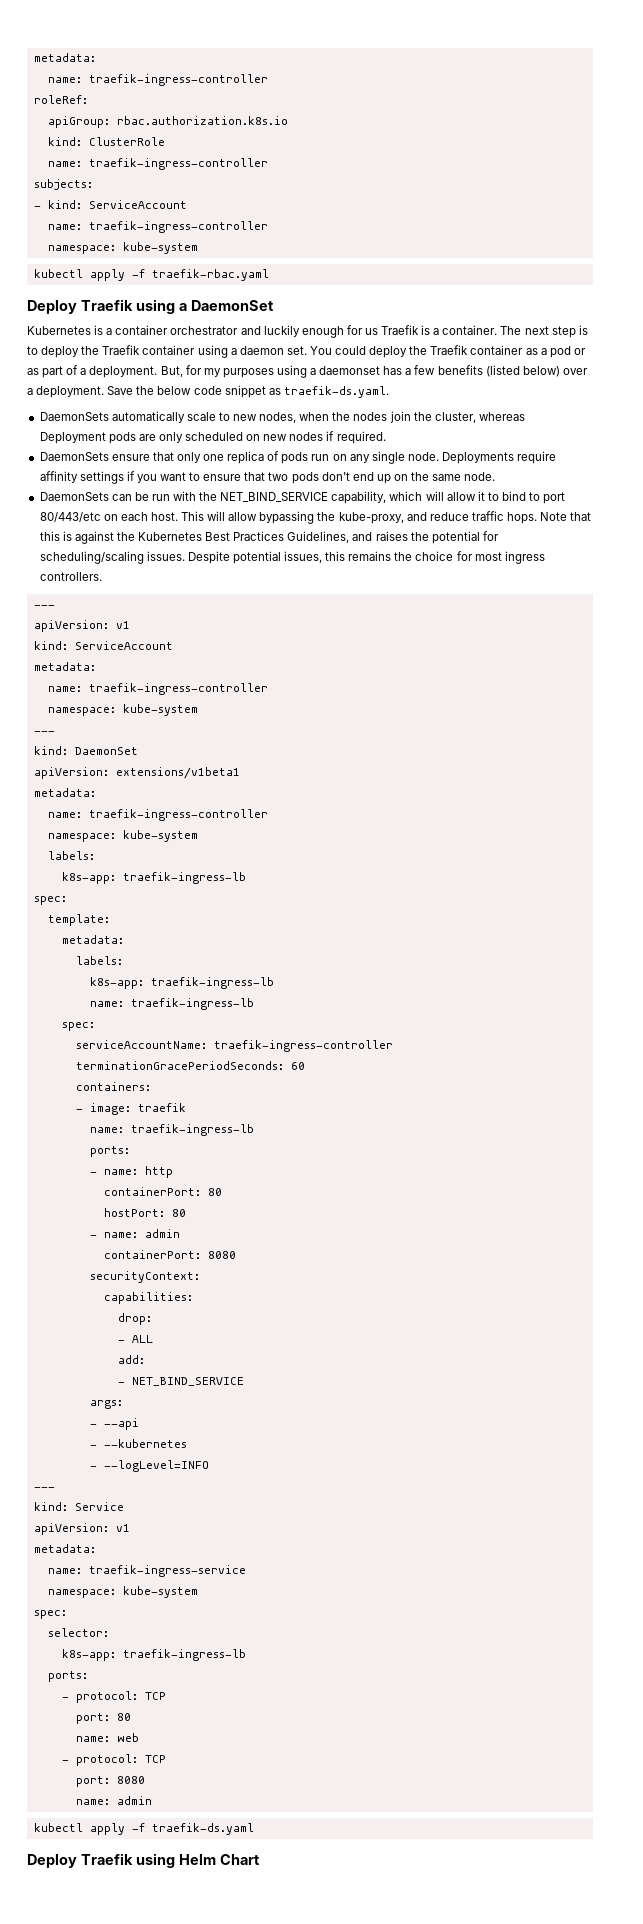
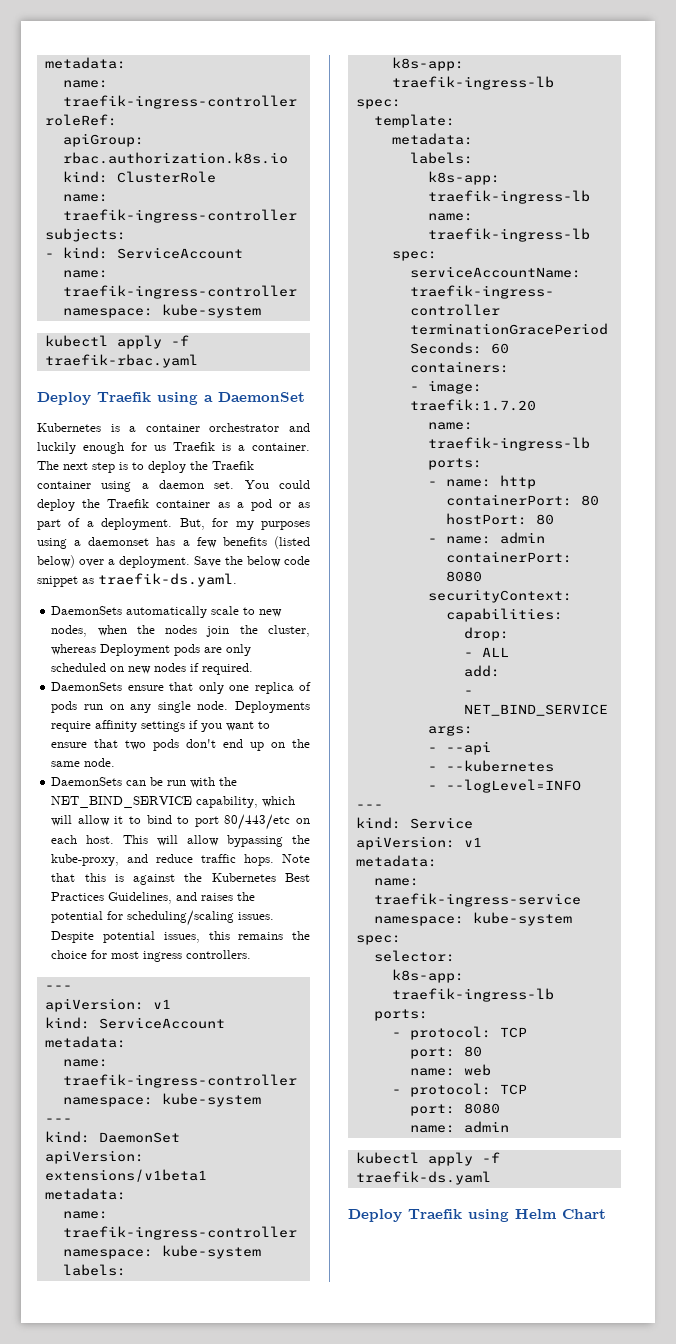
- - image: traefik
+ - image: traefik:1.7.20

